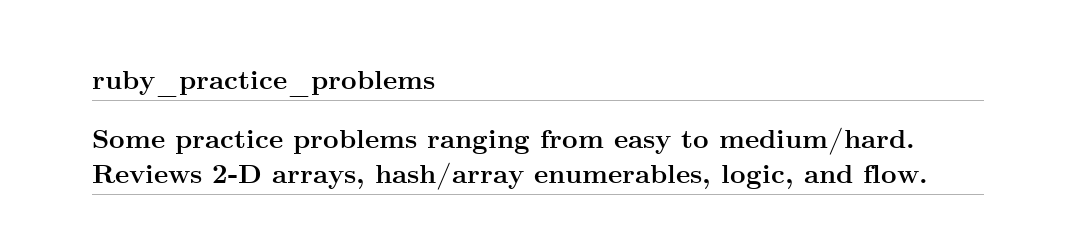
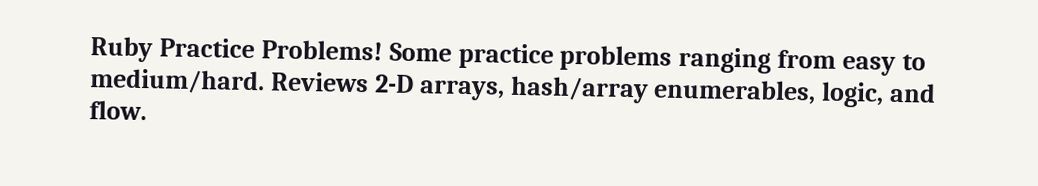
- ruby_practice_problems
- Some practice problems ranging from easy to medium/hard.
+ Ruby Practice Problems! Some practice problems ranging from easy to medium/hard.

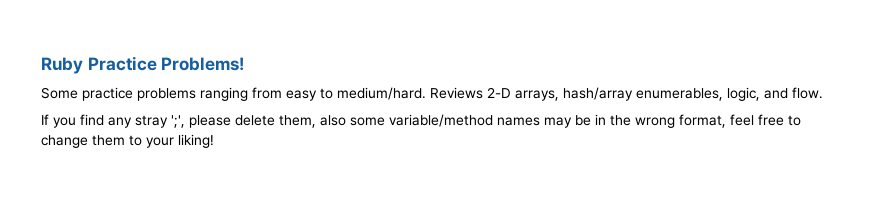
- Ruby Practice Problems! Some practice problems ranging from easy to medium/hard.
+ Ruby Practice Problems!
+ Some practice problems ranging from easy to medium/hard.
+ If you find any stray ';', please delete them, also some variable/method names may be in the wrong format, feel free to change them to your liking!

